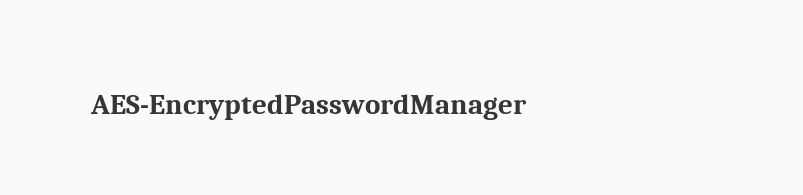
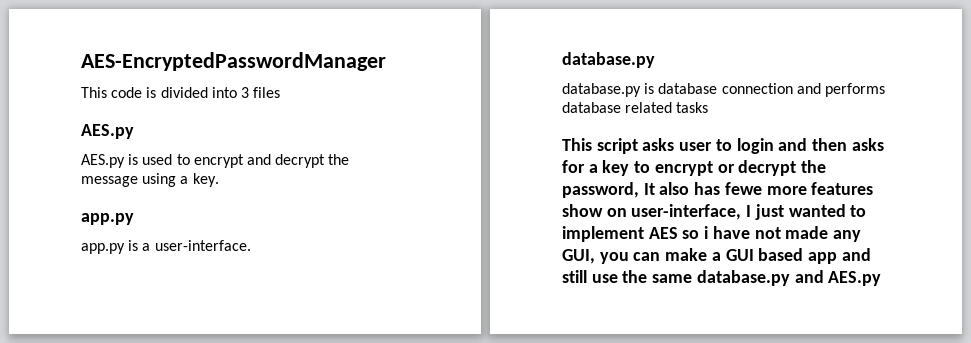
+ This code is divided into 3 files
+ AES.py
+ AES.py is used to encrypt and decrypt the message using a key.
+ app.py
+ app.py is a user-interface.
+ database.py
+ database.py is database connection and performs database related tasks
+ This script asks user to login and then asks for a key to encrypt or decrypt the password, It also has fewe more features show on user-interface, I just wanted to implement AES so i have not made any GUI, you can make a GUI based app and still use the same database.py and AES.py

